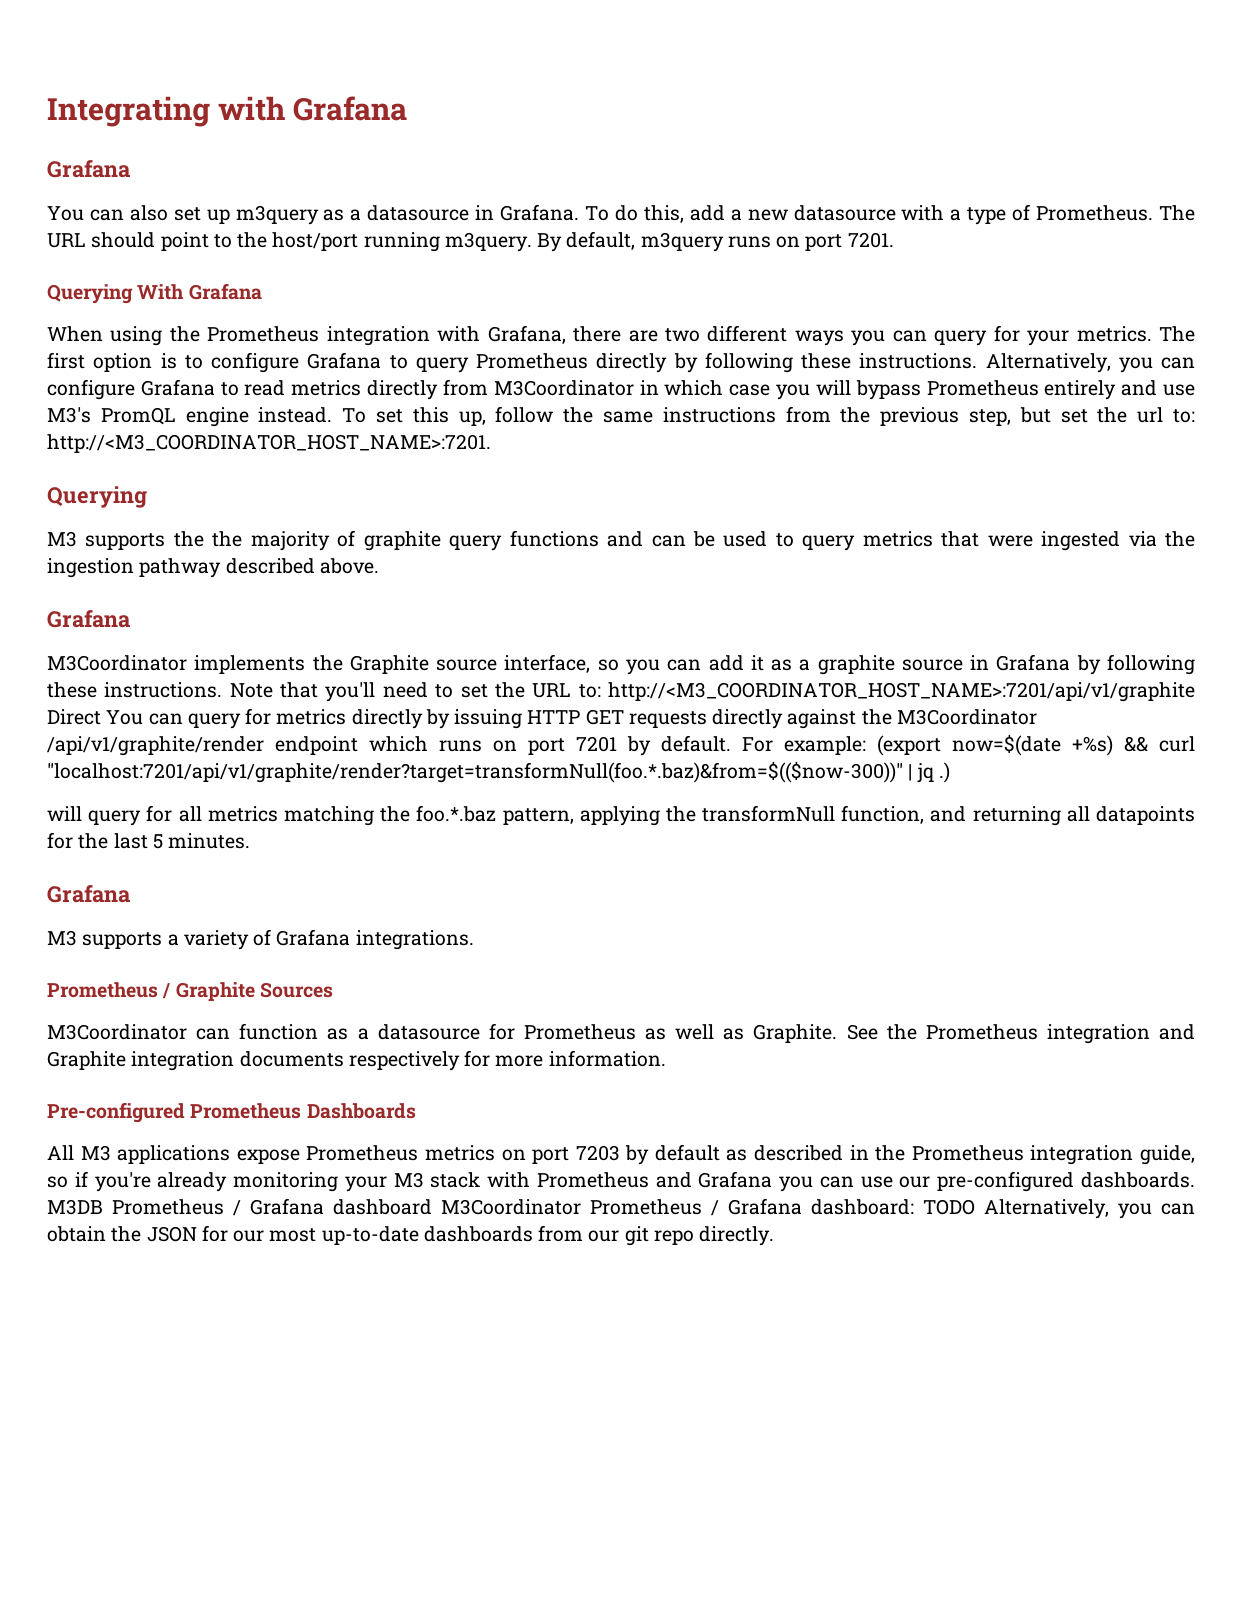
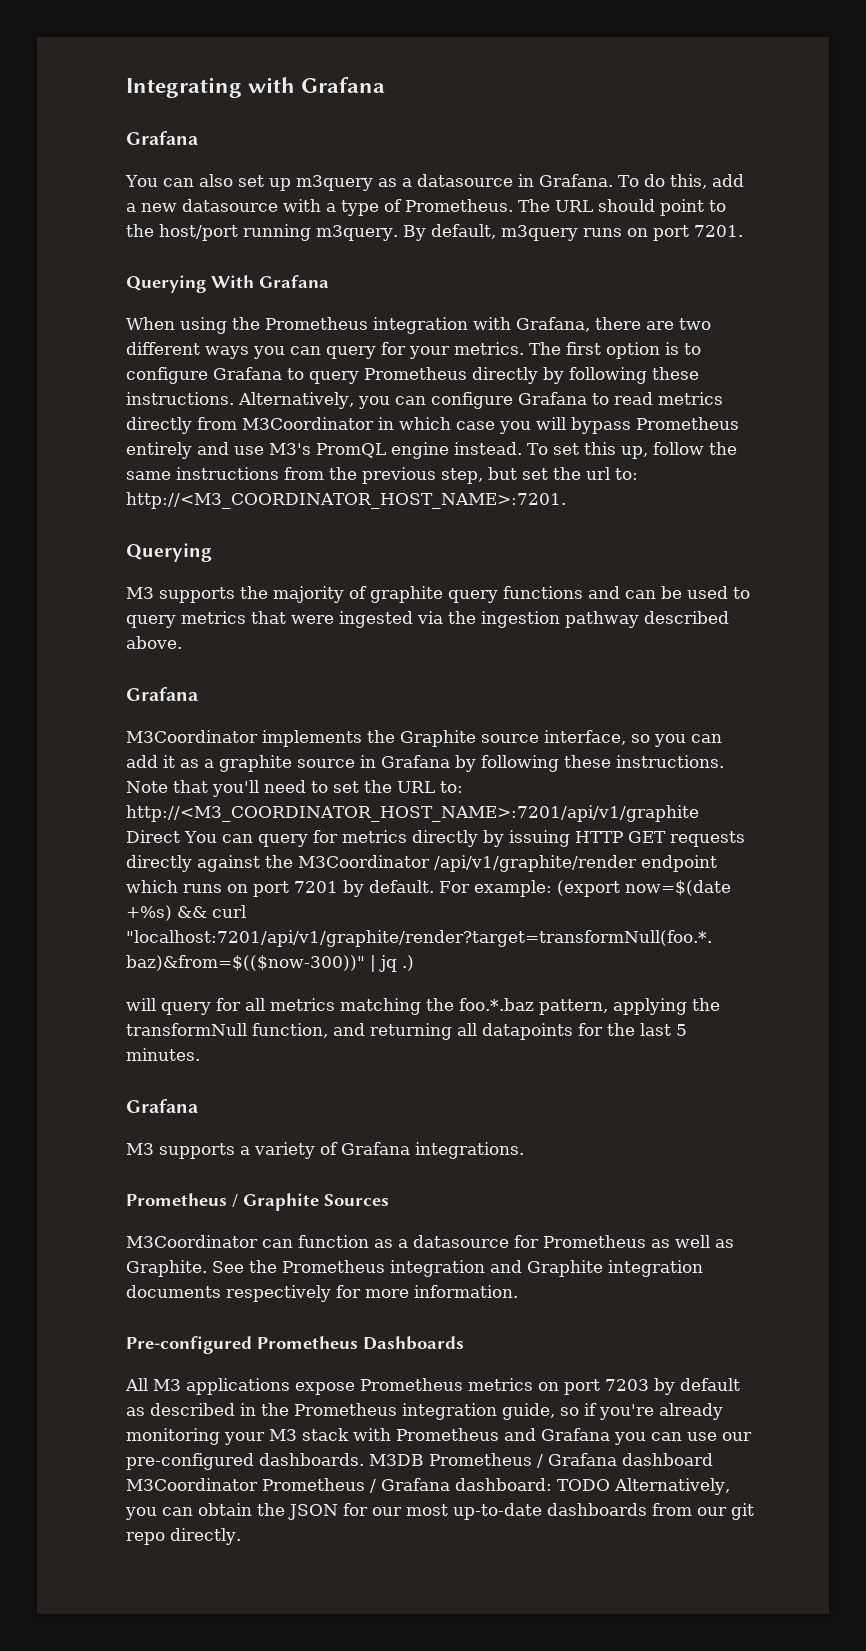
- M3 supports the the majority of graphite query functions and can be used to query metrics that were ingested via the ingestion pathway described above.
+ M3 supports the majority of graphite query functions and can be used to query metrics that were ingested via the ingestion pathway described above.

